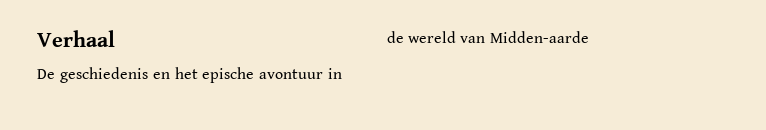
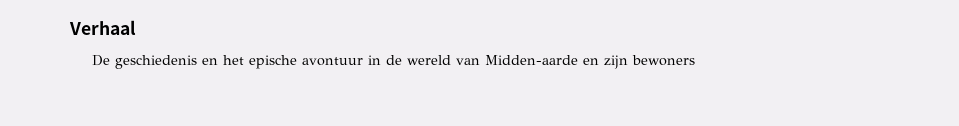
- De geschiedenis en het epische avontuur in de wereld van Midden-aarde
+ De geschiedenis en het epische avontuur in de wereld van Midden-aarde en zijn bewoners

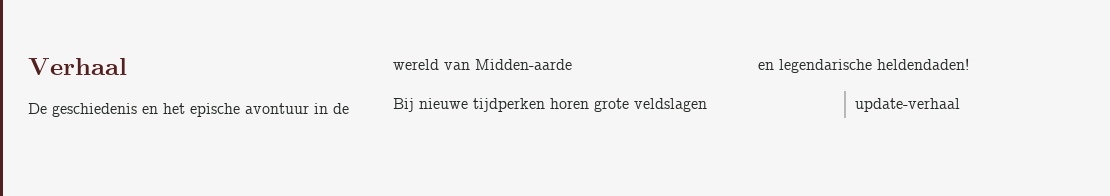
- De geschiedenis en het epische avontuur in de wereld van Midden-aarde en zijn bewoners
+ De geschiedenis en het epische avontuur in de wereld van Midden-aarde
+ Bij nieuwe tijdperken horen grote veldslagen en legendarische heldendaden!
+ update-verhaal

